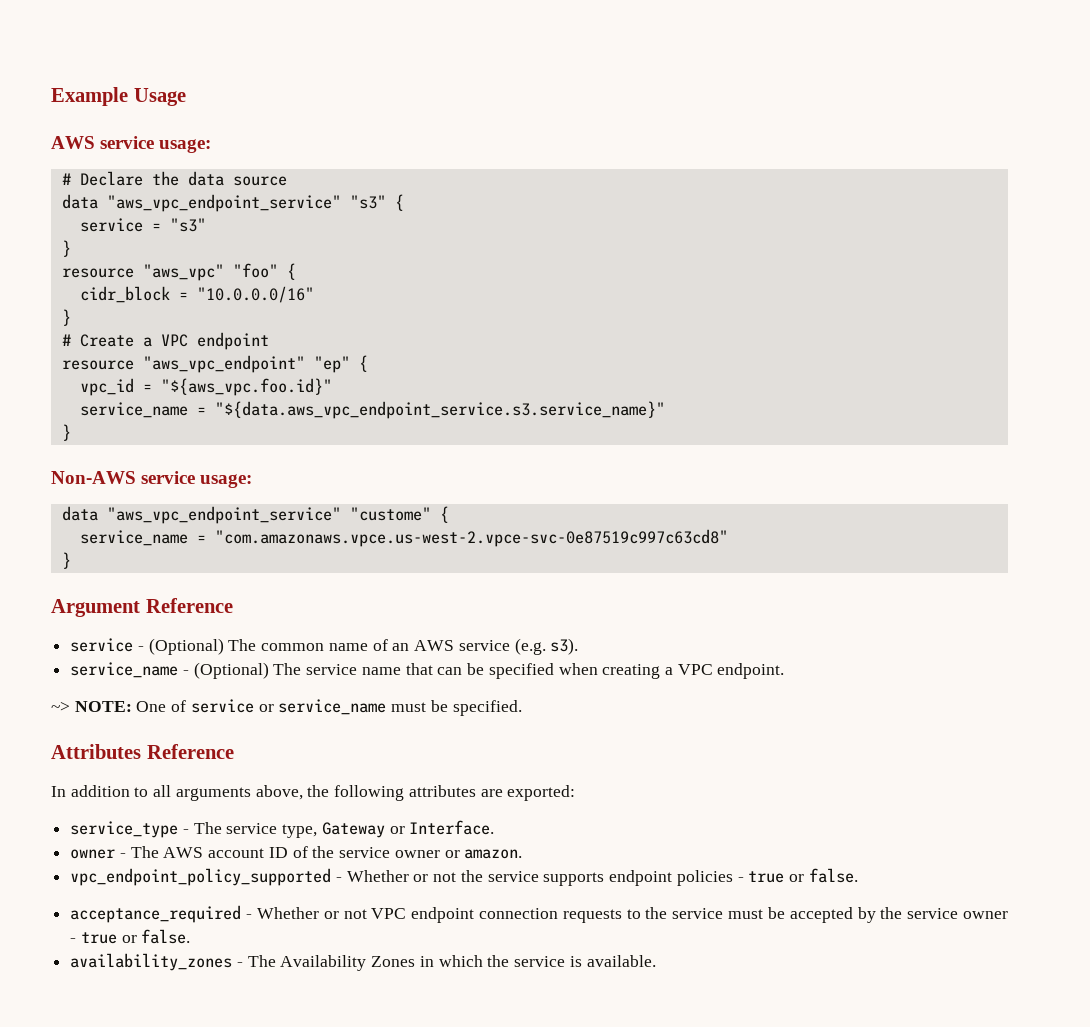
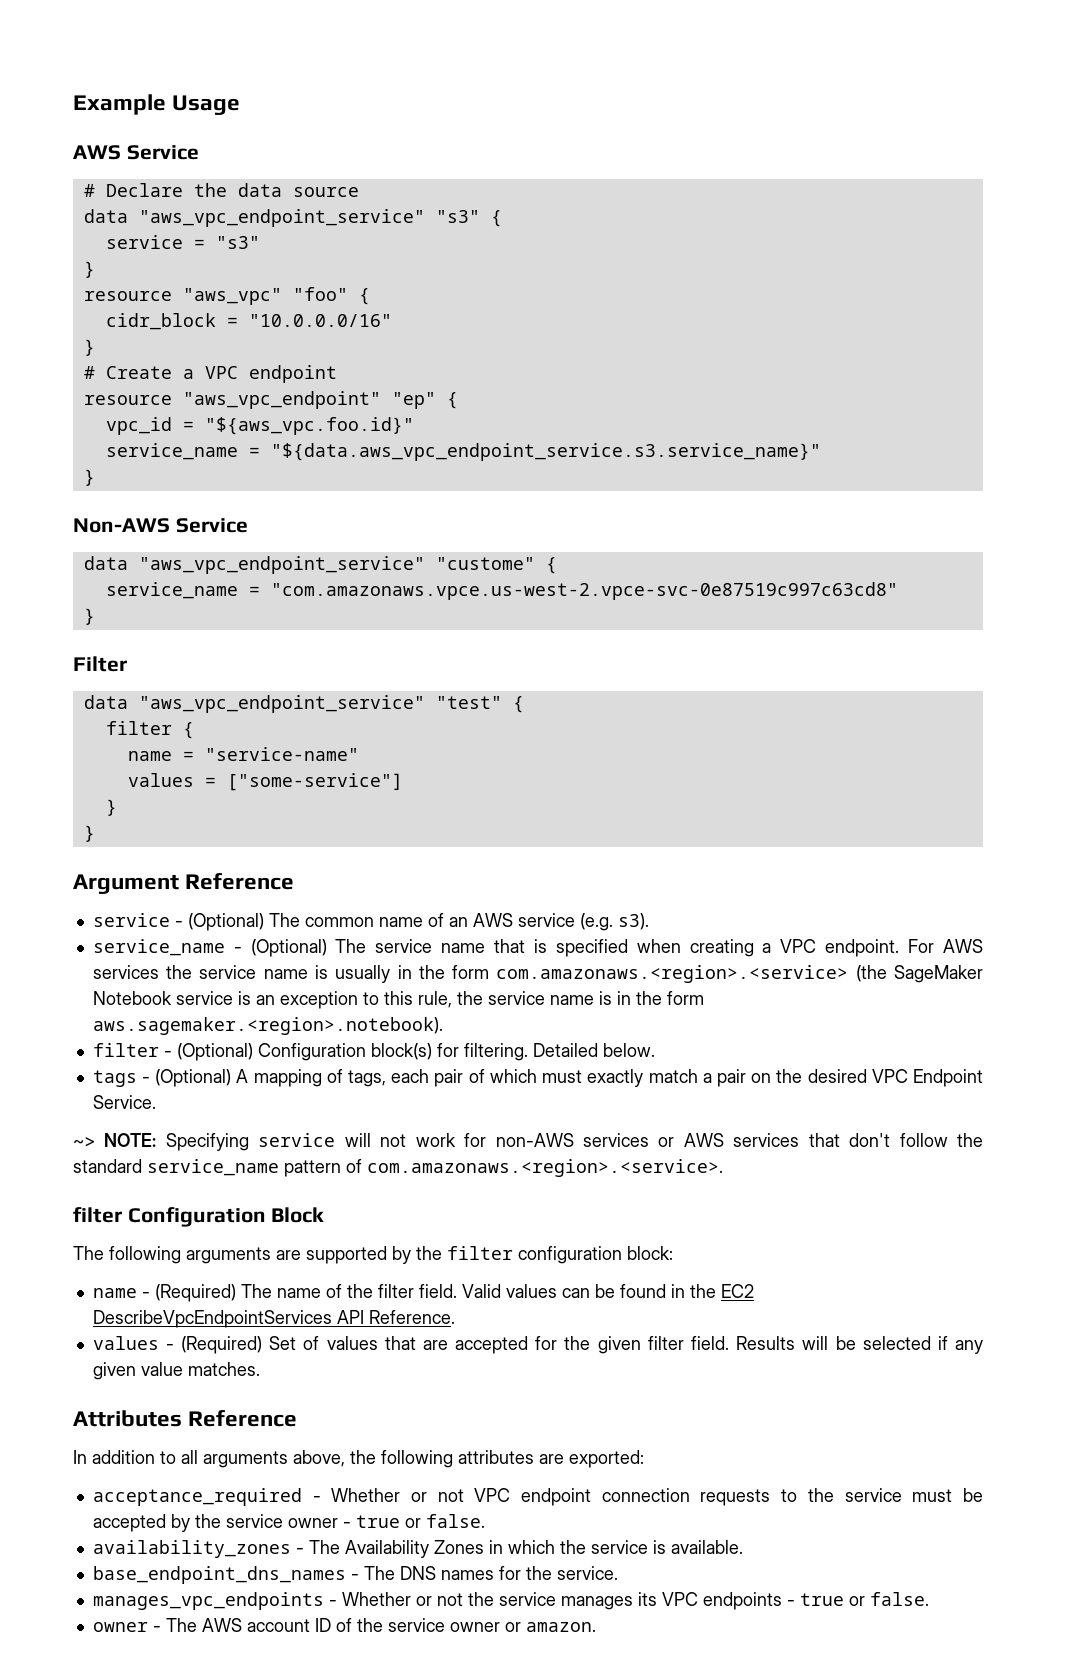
- AWS service usage:
+ AWS Service
- Non-AWS service usage:
+ Non-AWS Service
+ Filter
+ data "aws_vpc_endpoint_service" "test" {
+ filter {
+ name = "service-name"
+ values = ["some-service"]
+ }
+ }
- service_name - (Optional) The service name that can be specified when creating a VPC endpoint.
- ~> NOTE: One of service or service_name must be specified.
+ service_name - (Optional) The service name that is specified when creating a VPC endpoint. For AWS services the service name is usually in the form com.amazonaws.<region>.<service> (the SageMaker Notebook service is an exception to this rule, the service name is in the form aws.sagemaker.<region>.notebook).
+ filter - (Optional) Configuration block(s) for filtering. Detailed below.
+ tags - (Optional) A mapping of tags, each pair of which must exactly match a pair on the desired VPC Endpoint Service.
+ ~> NOTE: Specifying service will not work for non-AWS services or AWS services that don't follow the standard service_name pattern of com.amazonaws.<region>.<service>.
+ filter Configuration Block
+ The following arguments are supported by the filter configuration block:
+ name - (Required) The name of the filter field. Valid values can be found in the EC2 DescribeVpcEndpointServices API Reference.
+ values - (Required) Set of values that are accepted for the given filter field. Results will be selected if any given value matches.
- service_type - The service type, Gateway or Interface.
- owner - The AWS account ID of the service owner or amazon.
- vpc_endpoint_policy_supported - Whether or not the service supports endpoint policies - true or false.
+ base_endpoint_dns_names - The DNS names for the service.
+ manages_vpc_endpoints - Whether or not the service manages its VPC endpoints - true or false.
+ owner - The AWS account ID of the service owner or amazon.

